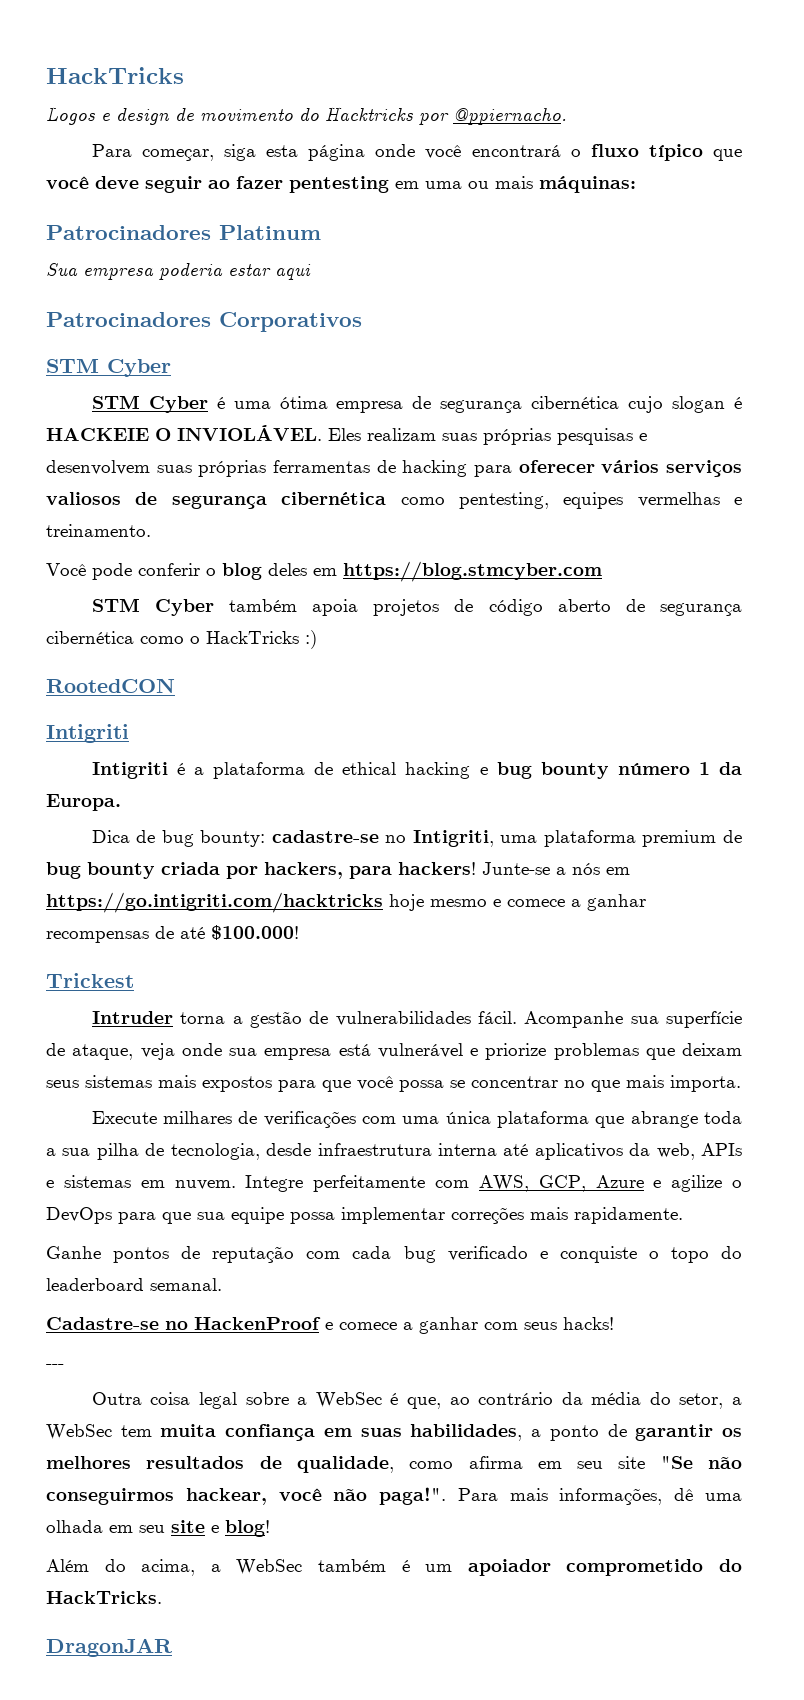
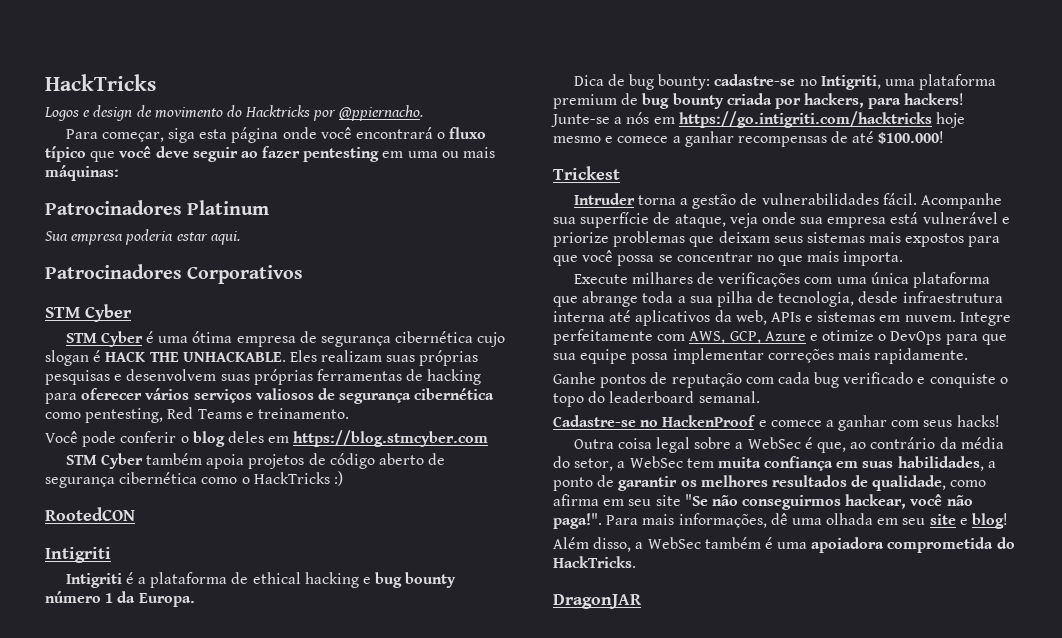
- Sua empresa poderia estar aqui
+ Sua empresa poderia estar aqui.
- STM Cyber é uma ótima empresa de segurança cibernética cujo slogan é HACKEIE O INVIOLÁVEL.
+ STM Cyber é uma ótima empresa de segurança cibernética cujo slogan é HACK THE UNHACKABLE.
- Eles realizam suas próprias pesquisas e desenvolvem suas próprias ferramentas de hacking para oferecer vários serviços valiosos de segurança cibernética como pentesting, equipes vermelhas e treinamento.
+ Eles realizam suas próprias pesquisas e desenvolvem suas próprias ferramentas de hacking para oferecer vários serviços valiosos de segurança cibernética como pentesting, Red Teams e treinamento.
- Integre perfeitamente com AWS, GCP, Azure e agilize o DevOps para que sua equipe possa implementar correções mais rapidamente.
+ Integre perfeitamente com AWS, GCP, Azure e otimize o DevOps para que sua equipe possa implementar correções mais rapidamente.
- ---
- Além do acima, a WebSec também é um apoiador comprometido do HackTricks.
+ Além disso, a WebSec também é uma apoiadora comprometida do HackTricks.

